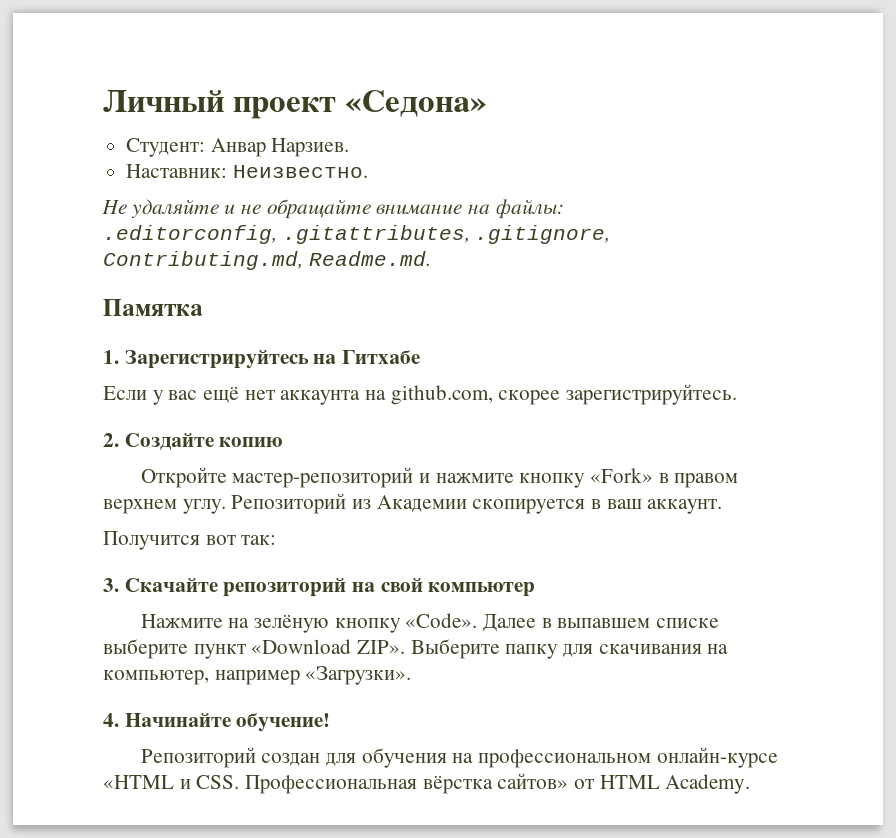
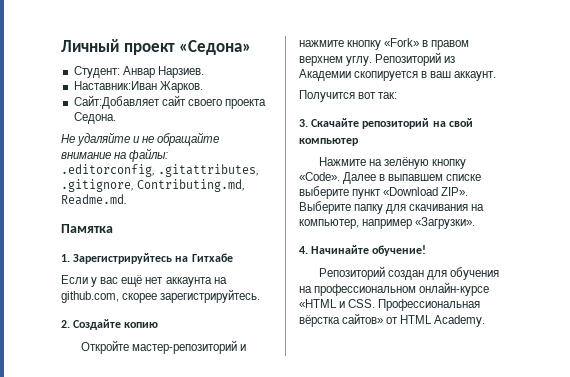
- Наставник: Неизвестно.
+ Наставник:Иван Жарков.
+ Сайт:Добавляет сайт своего проекта Седона.

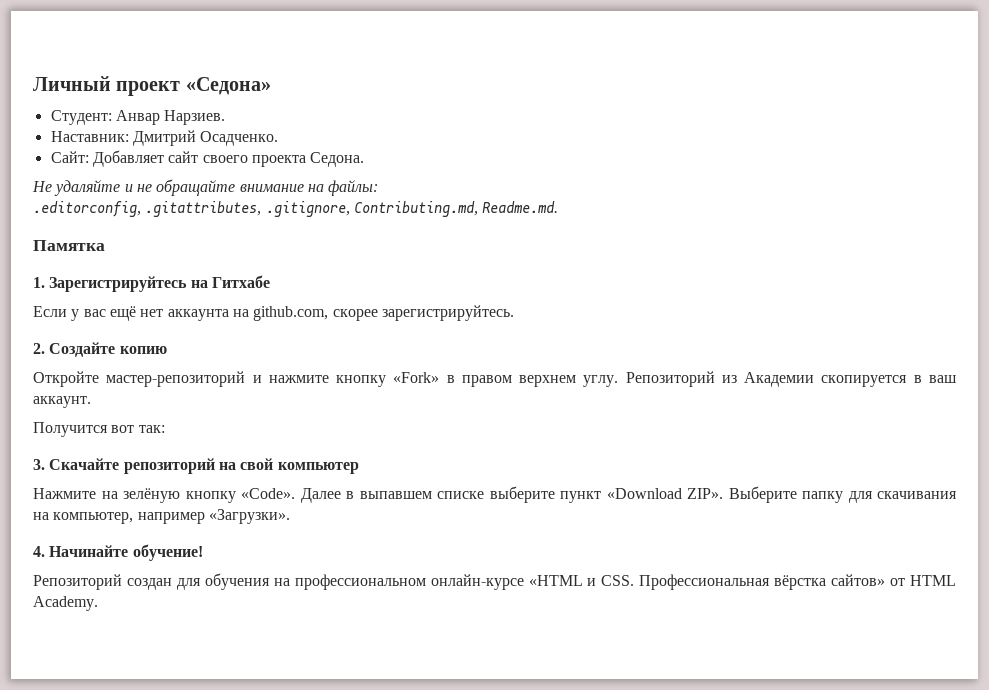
- Наставник:Иван Жарков.
- Сайт:Добавляет сайт своего проекта Седона.
+ Наставник: Дмитрий Осадченко.
+ Сайт: Добавляет сайт своего проекта Седона.

